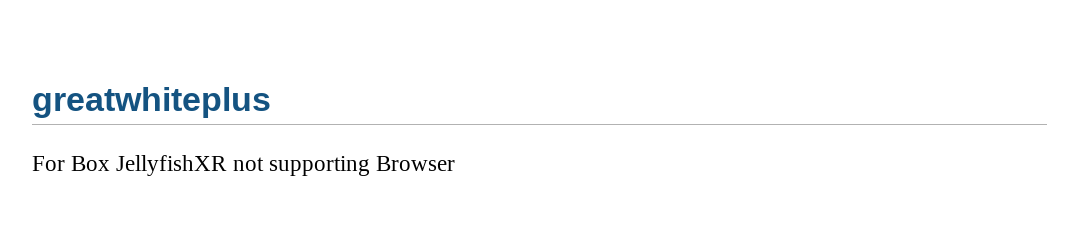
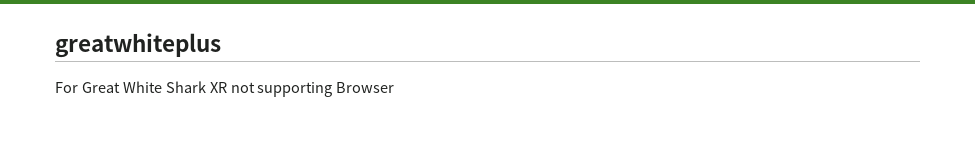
- For Box JellyfishXR not supporting Browser
+ For Great White Shark XR not supporting Browser

